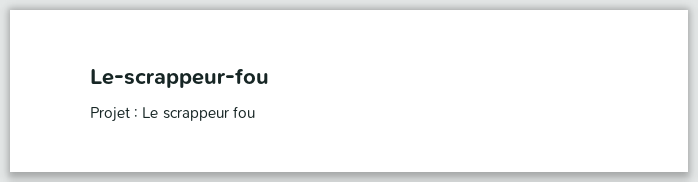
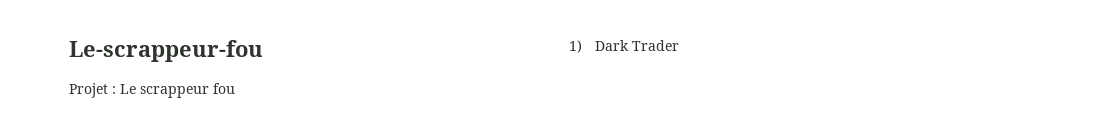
+ 1) Dark Trader

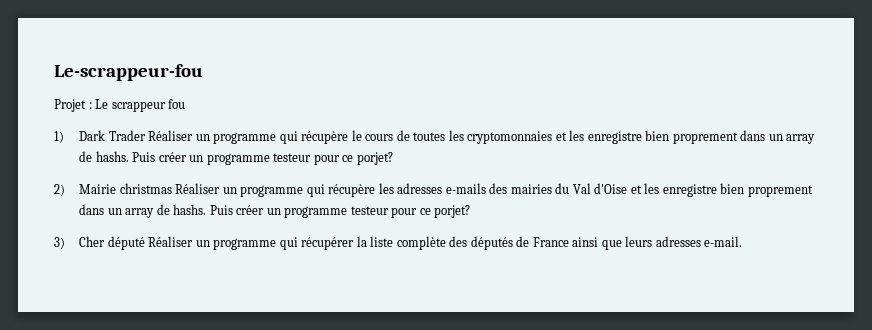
- 1) Dark Trader
+ 1) Dark Trader Réaliser un programme qui récupère le cours de toutes les cryptomonnaies et les enregistre bien proprement dans un array de hashs. Puis créer un programme testeur pour ce porjet?
+ 2) Mairie christmas Réaliser un programme qui récupère les adresses e-mails des mairies du Val d'Oise et les enregistre bien proprement dans un array de hashs. Puis créer un programme testeur pour ce porjet?
+ 3) Cher député Réaliser un programme qui récupérer la liste complète des députés de France ainsi que leurs adresses e-mail.

